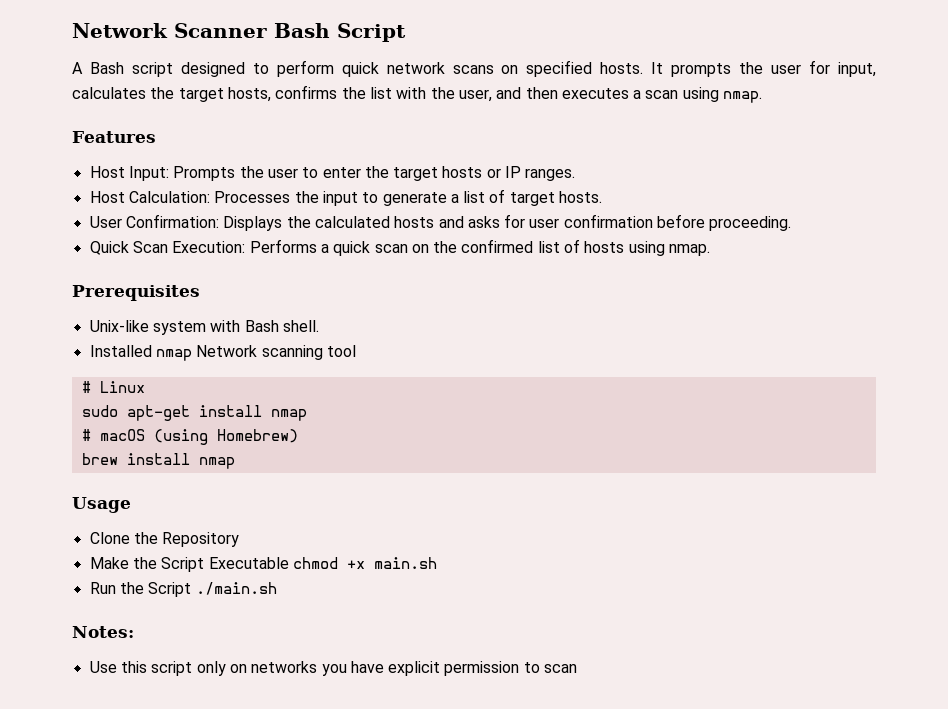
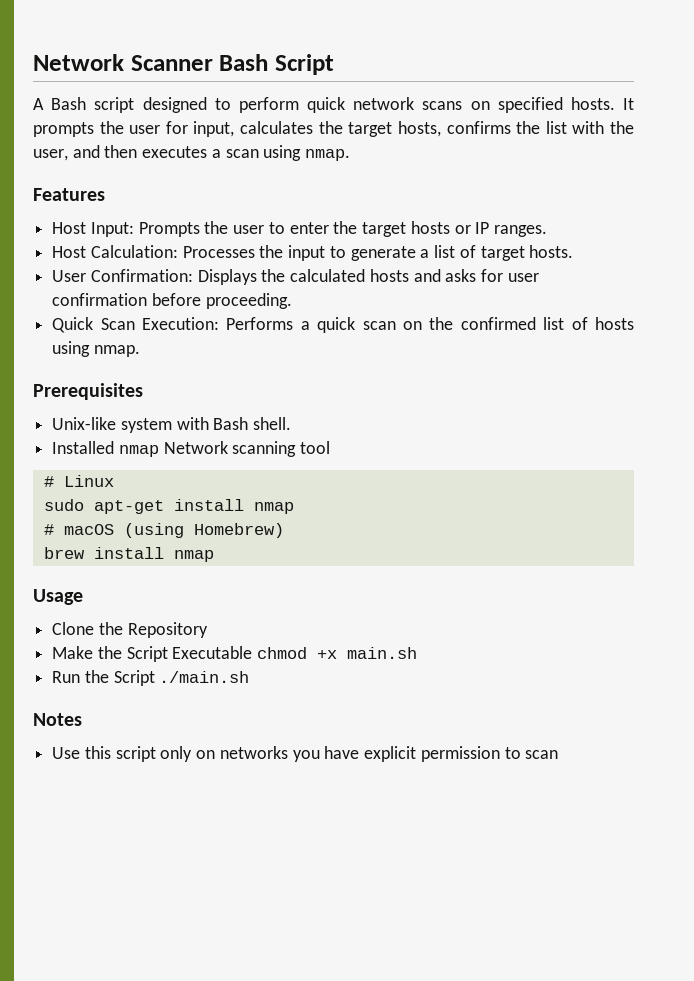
- Notes:
+ Notes

